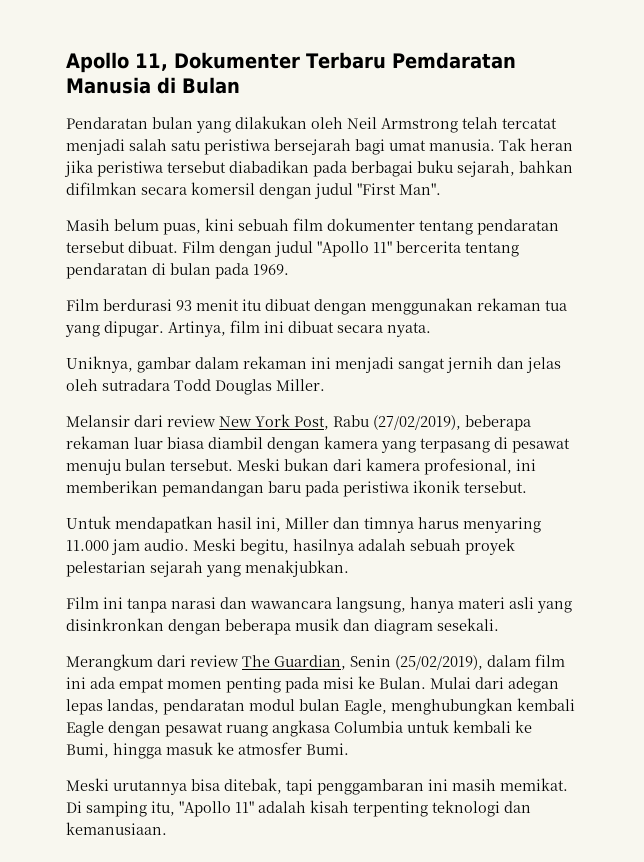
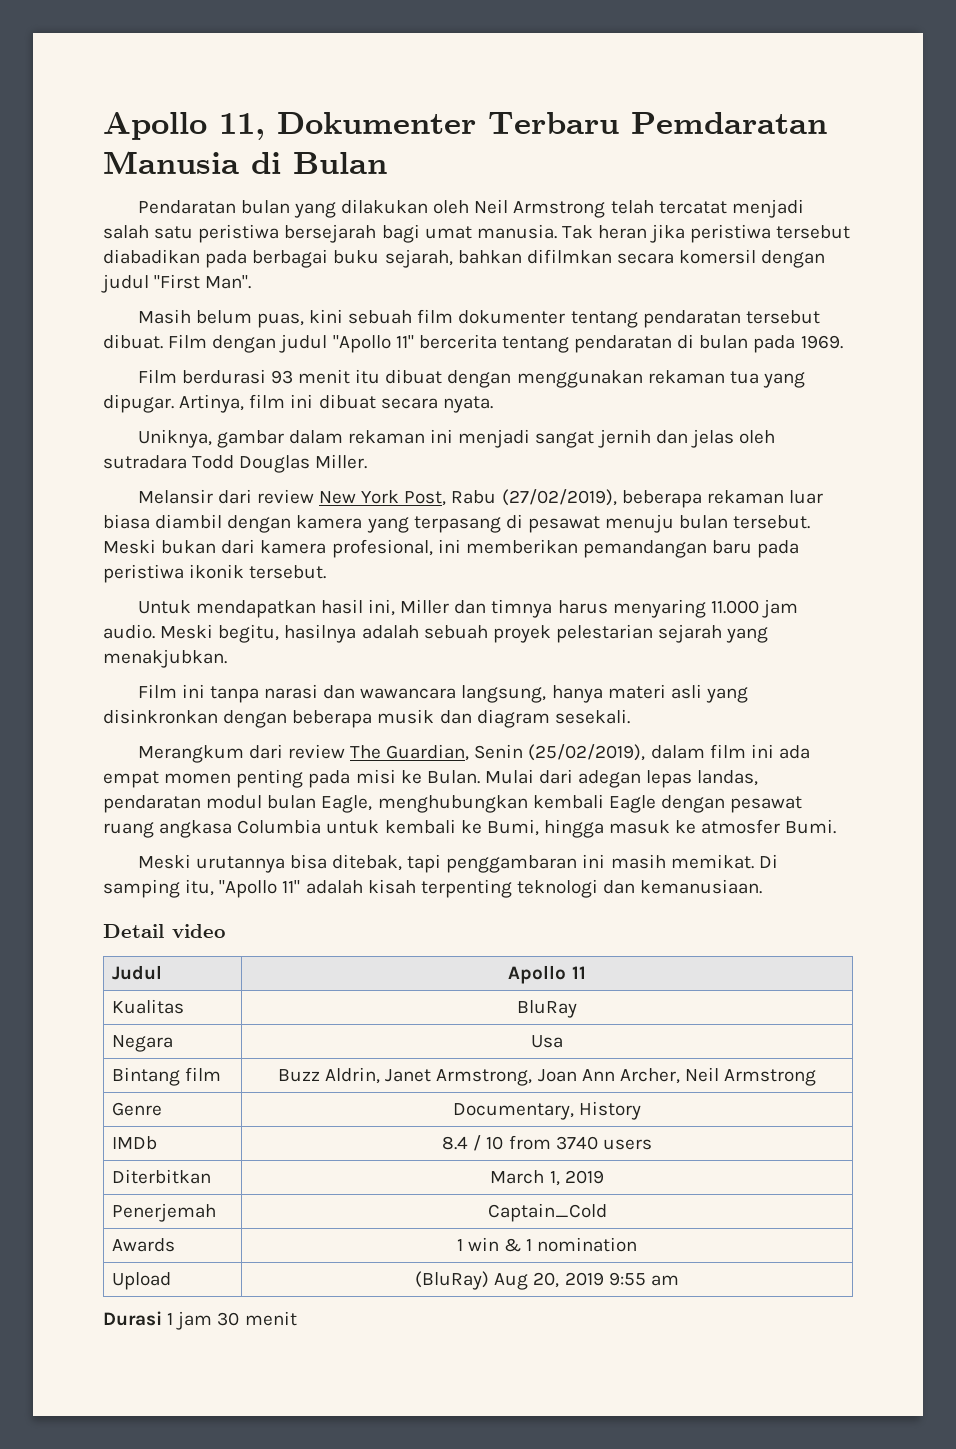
+ Detail video
+ Judul | Apollo 11
+ Kualitas | BluRay
+ Negara | Usa
+ Bintang film | Buzz Aldrin, Janet Armstrong, Joan Ann Archer, Neil Armstrong
+ Genre | Documentary, History
+ IMDb | 8.4 / 10 from 3740 users
+ Diterbitkan | March 1, 2019
+ Penerjemah | Captain_Cold
+ Awards | 1 win & 1 nomination
+ Upload | (BluRay) Aug 20, 2019 9:55 am
+ Durasi 1 jam 30 menit

